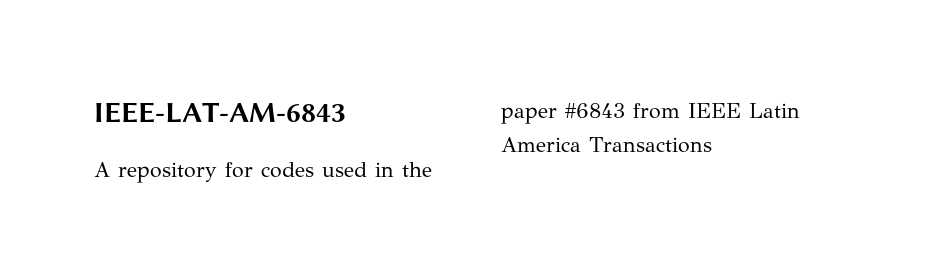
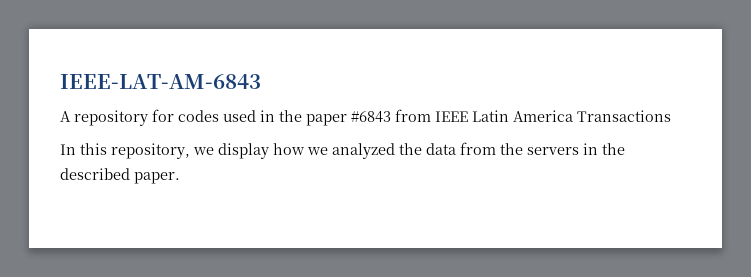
+ In this repository, we display how we analyzed the data from the servers in the described paper.

